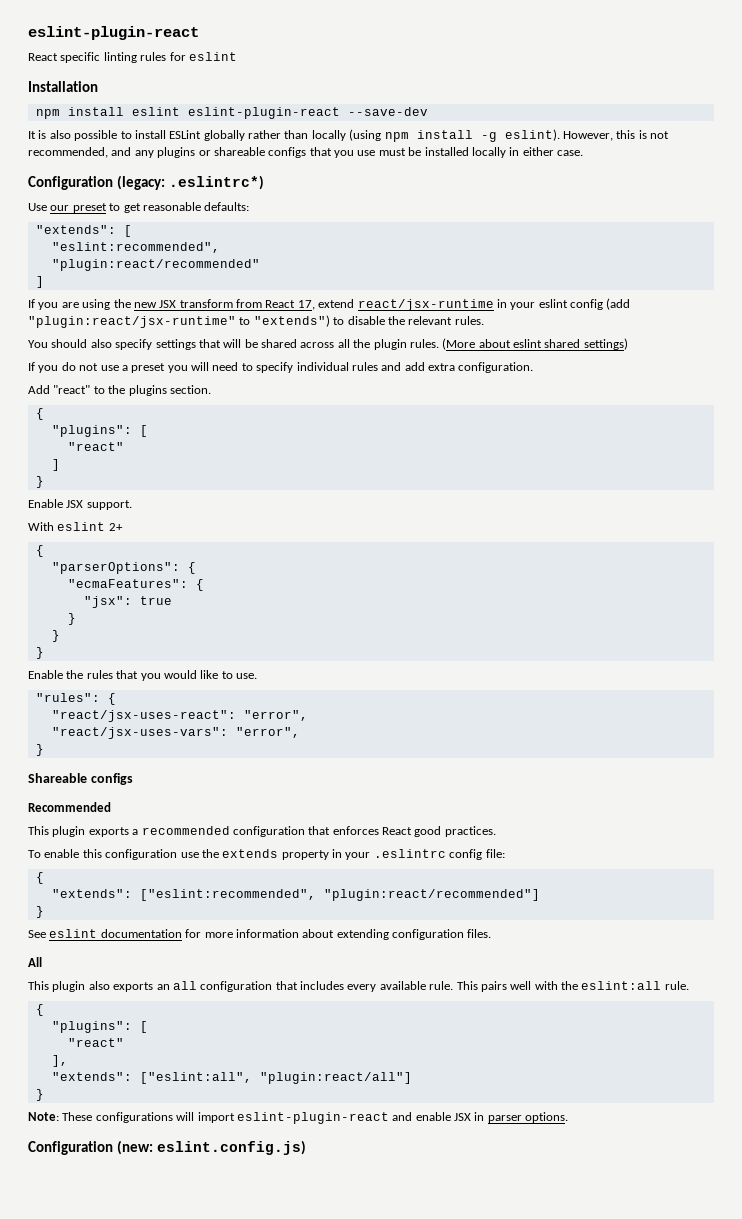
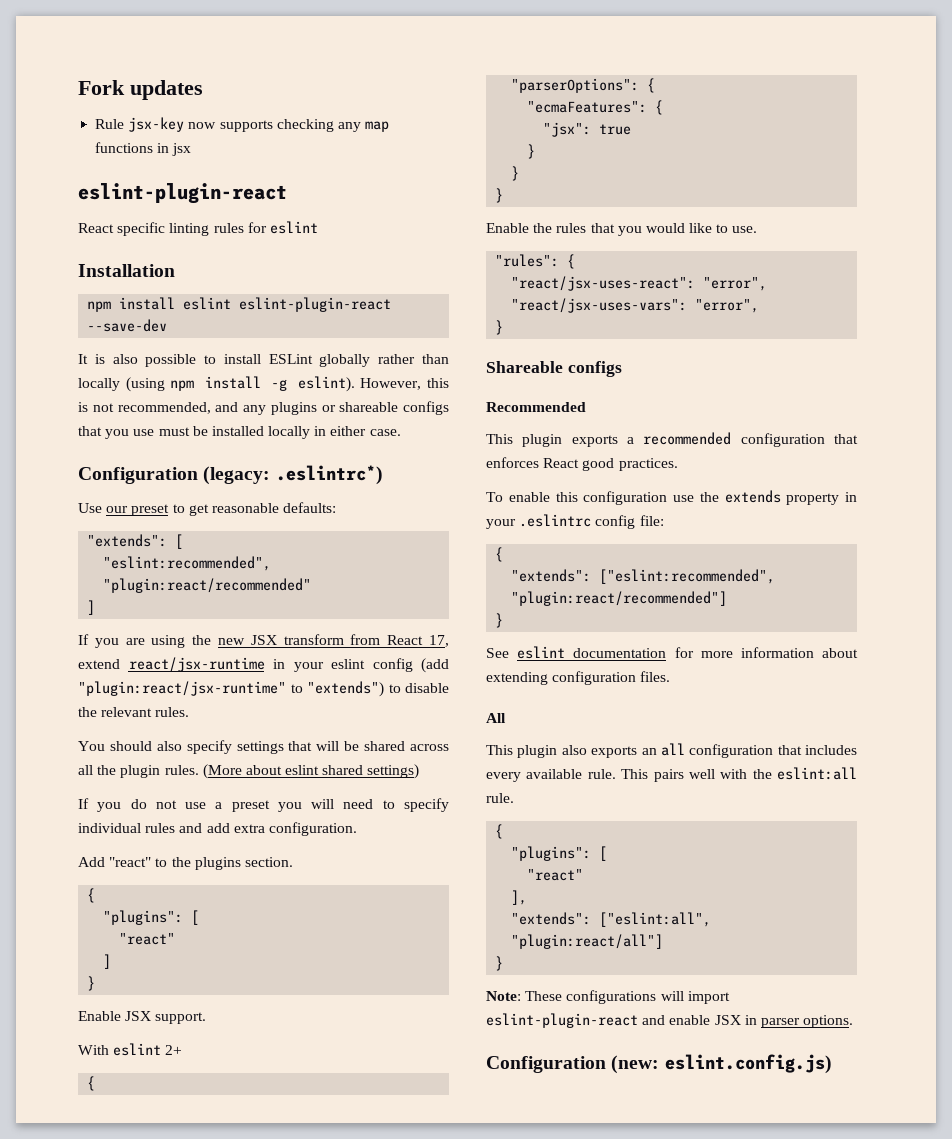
+ Fork updates
+ Rule jsx-key now supports checking any map functions in jsx

